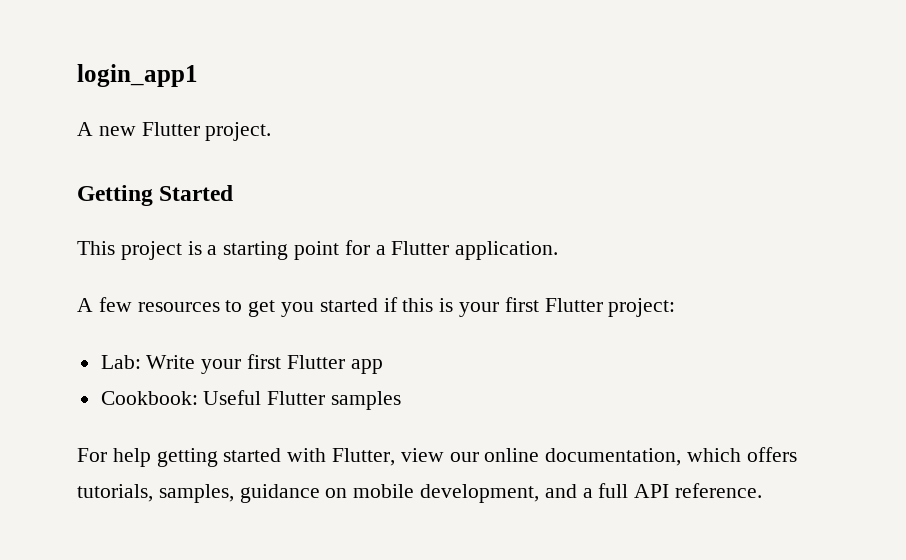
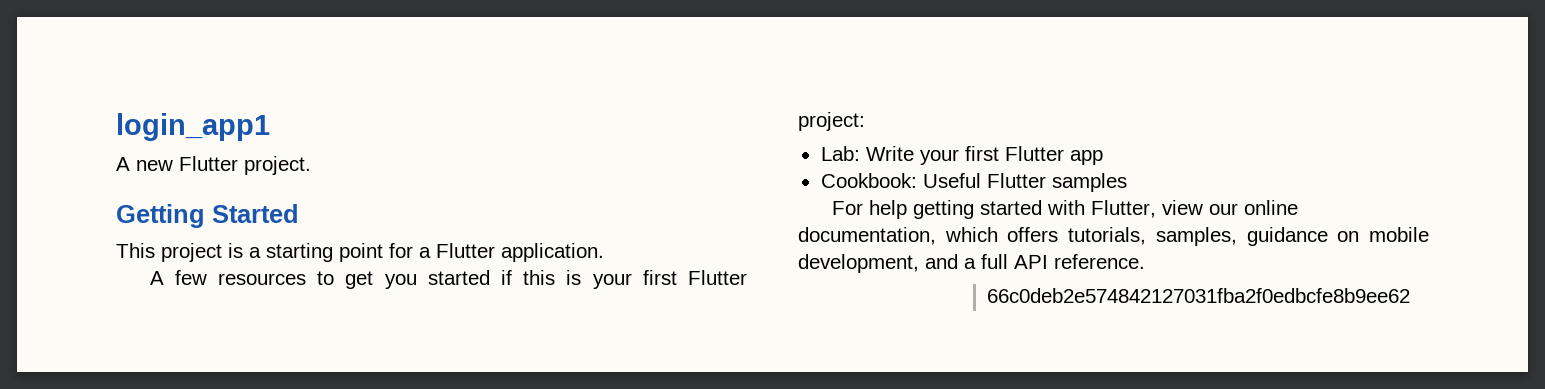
+ 66c0deb2e574842127031fba2f0edbcfe8b9ee62

